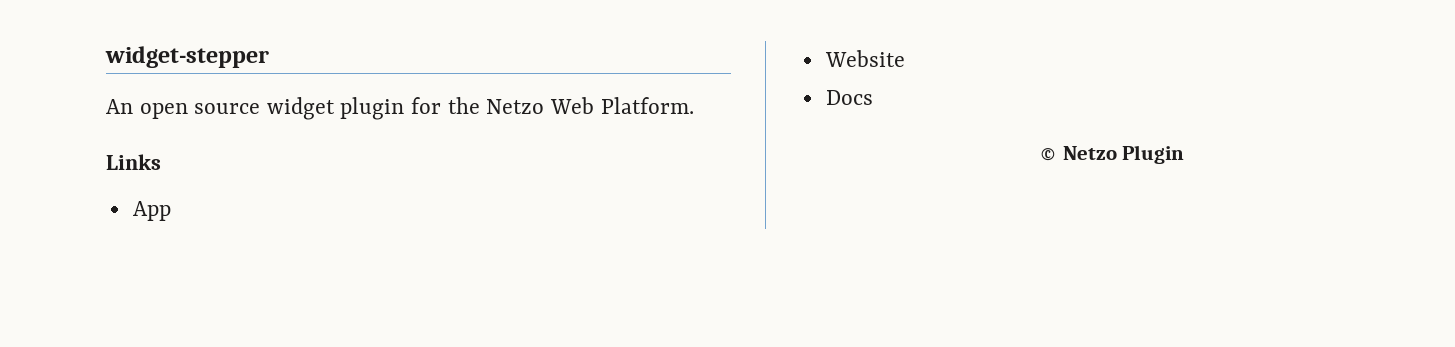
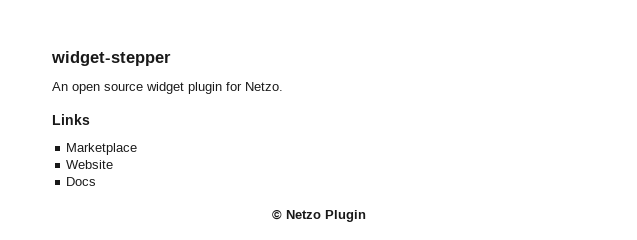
- An open source widget plugin for the Netzo Web Platform.
+ An open source widget plugin for Netzo.
- App
+ Marketplace

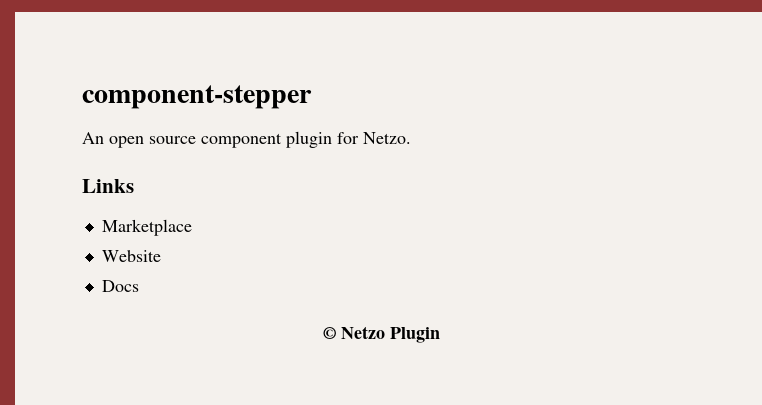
- widget-stepper
+ component-stepper
- An open source widget plugin for Netzo.
+ An open source component plugin for Netzo.

